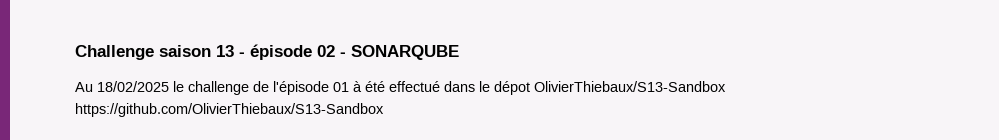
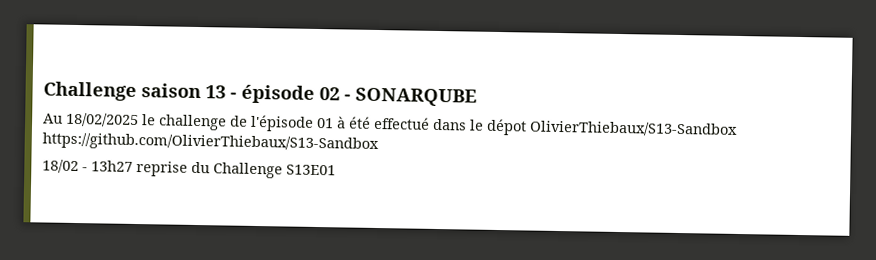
+ 18/02 - 13h27 reprise du Challenge S13E01

